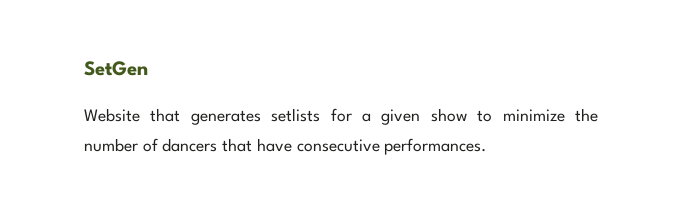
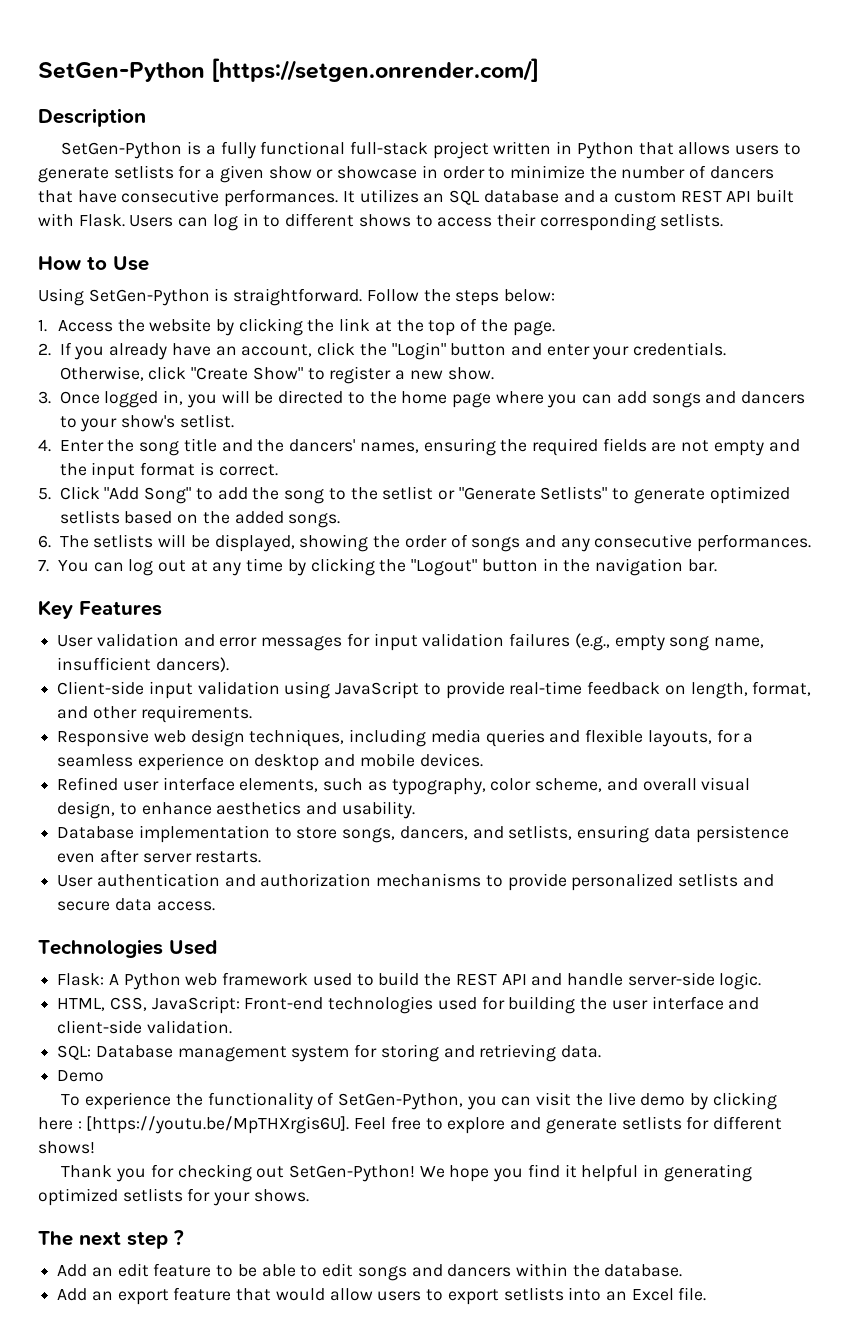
- SetGen
- Website that generates setlists for a given show to minimize the number of dancers that have consecutive performances.
+ SetGen-Python [https://setgen.onrender.com/]
+ Description
+ SetGen-Python is a fully functional full-stack project written in Python that allows users to generate setlists for a given show or showcase in order to minimize the number of dancers that have consecutive performances.
+ It utilizes an SQL database and a custom REST API built with Flask. Users can log in to different shows to access their corresponding setlists.
+ How to Use
+ Using SetGen-Python is straightforward. Follow the steps below:
+ 1. Access the website by clicking the link at the top of the page.
+ 2. If you already have an account, click the "Login" button and enter your credentials. Otherwise, click "Create Show" to register a new show.
+ 3. Once logged in, you will be directed to the home page where you can add songs and dancers to your show's setlist.
+ 4. Enter the song title and the dancers' names, ensuring the required fields are not empty and the input format is correct.
+ 5. Click "Add Song" to add the song to the setlist or "Generate Setlists" to generate optimized setlists based on the added songs.
+ 6. The setlists will be displayed, showing the order of songs and any consecutive performances.
+ 7. You can log out at any time by clicking the "Logout" button in the navigation bar.
+ Key Features
+ User validation and error messages for input validation failures (e.g., empty song name, insufficient dancers).
+ Client-side input validation using JavaScript to provide real-time feedback on length, format, and other requirements.
+ Responsive web design techniques, including media queries and flexible layouts, for a seamless experience on desktop and mobile devices.
+ Refined user interface elements, such as typography, color scheme, and overall visual design, to enhance aesthetics and usability.
+ Database implementation to store songs, dancers, and setlists, ensuring data persistence even after server restarts.
+ User authentication and authorization mechanisms to provide personalized setlists and secure data access.
+ Technologies Used
+ Flask: A Python web framework used to build the REST API and handle server-side logic.
+ HTML, CSS, JavaScript: Front-end technologies used for building the user interface and client-side validation.
+ SQL: Database management system for storing and retrieving data.
+ Demo
+ To experience the functionality of SetGen-Python, you can visit the live demo by clicking here : [https://youtu.be/MpTHXrgis6U]. Feel free to explore and generate setlists for different shows!
+ Thank you for checking out SetGen-Python! We hope you find it helpful in generating optimized setlists for your shows.
+ The next step ?
+ Add an edit feature to be able to edit songs and dancers within the database.
+ Add an export feature that would allow users to export setlists into an Excel file.

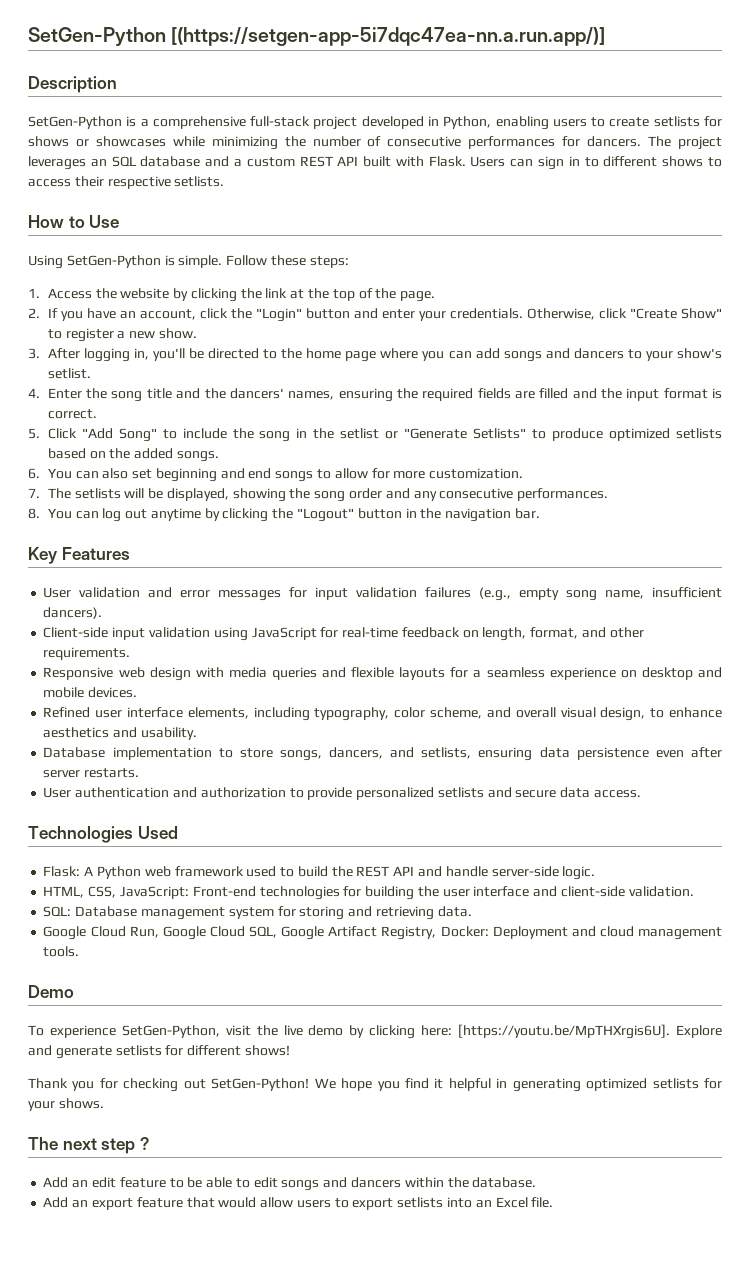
- SetGen-Python [https://setgen.onrender.com/]
+ SetGen-Python [(https://setgen-app-5i7dqc47ea-nn.a.run.app/)]
- SetGen-Python is a fully functional full-stack project written in Python that allows users to generate setlists for a given show or showcase in order to minimize the number of dancers that have consecutive performances. It utilizes an SQL database and a custom REST API built with Flask.
+ SetGen-Python is a comprehensive full-stack project developed in Python, enabling users to create setlists for shows or showcases while minimizing the number of consecutive performances for dancers. The project leverages an SQL database and a custom REST API built with Flask.
- Users can log in to different shows to access their corresponding setlists.
+ Users can sign in to different shows to access their respective setlists.
- Using SetGen-Python is straightforward. Follow the steps below:
+ Using SetGen-Python is simple. Follow these steps:
- 2. If you already have an account, click the "Login" button and enter your credentials.
+ 2. If you have an account, click the "Login" button and enter your credentials.
- 3. Once logged in, you will be directed to the home page where you can add songs and dancers to your show's setlist.
+ 3. After logging in, you'll be directed to the home page where you can add songs and dancers to your show's setlist.
- 4. Enter the song title and the dancers' names, ensuring the required fields are not empty and the input format is correct.
+ 4. Enter the song title and the dancers' names, ensuring the required fields are filled and the input format is correct.
- 5. Click "Add Song" to add the song to the setlist or "Generate Setlists" to generate optimized setlists based on the added songs.
+ 5. Click "Add Song" to include the song in the setlist or "Generate Setlists" to produce optimized setlists based on the added songs.
- 6. The setlists will be displayed, showing the order of songs and any consecutive performances.
+ 6. You can also set beginning and end songs to allow for more customization.
+ 7. The setlists will be displayed, showing the song order and any consecutive performances.
- 7. You can log out at any time by clicking the "Logout" button in the navigation bar.
+ 8. You can log out anytime by clicking the "Logout" button in the navigation bar.
- Client-side input validation using JavaScript to provide real-time feedback on length, format, and other requirements.
+ Client-side input validation using JavaScript for real-time feedback on length, format, and other requirements.
- Responsive web design techniques, including media queries and flexible layouts, for a seamless experience on desktop and mobile devices.
+ Responsive web design with media queries and flexible layouts for a seamless experience on desktop and mobile devices.
- Refined user interface elements, such as typography, color scheme, and overall visual design, to enhance aesthetics and usability.
+ Refined user interface elements, including typography, color scheme, and overall visual design, to enhance aesthetics and usability.
- User authentication and authorization mechanisms to provide personalized setlists and secure data access.
+ User authentication and authorization to provide personalized setlists and secure data access.
- HTML, CSS, JavaScript: Front-end technologies used for building the user interface and client-side validation.
+ HTML, CSS, JavaScript: Front-end technologies for building the user interface and client-side validation.
+ Google Cloud Run, Google Cloud SQL, Google Artifact Registry, Docker: Deployment and cloud management tools.
  Demo
- To experience the functionality of SetGen-Python, you can visit the live demo by clicking here : [https://youtu.be/MpTHXrgis6U]. Feel free to explore and generate setlists for different shows!
+ To experience SetGen-Python, visit the live demo by clicking here: [https://youtu.be/MpTHXrgis6U]. Explore and generate setlists for different shows!

